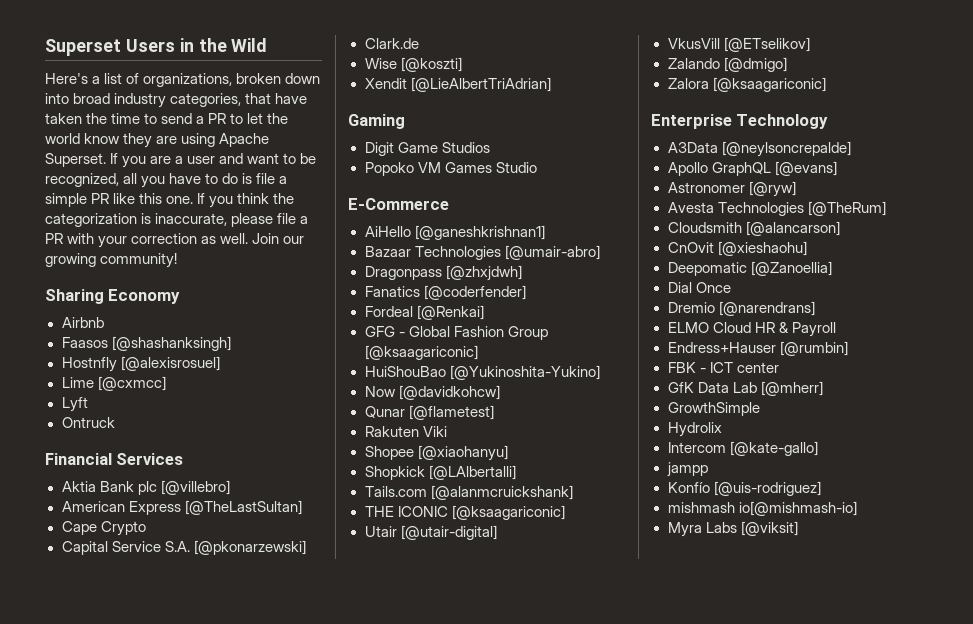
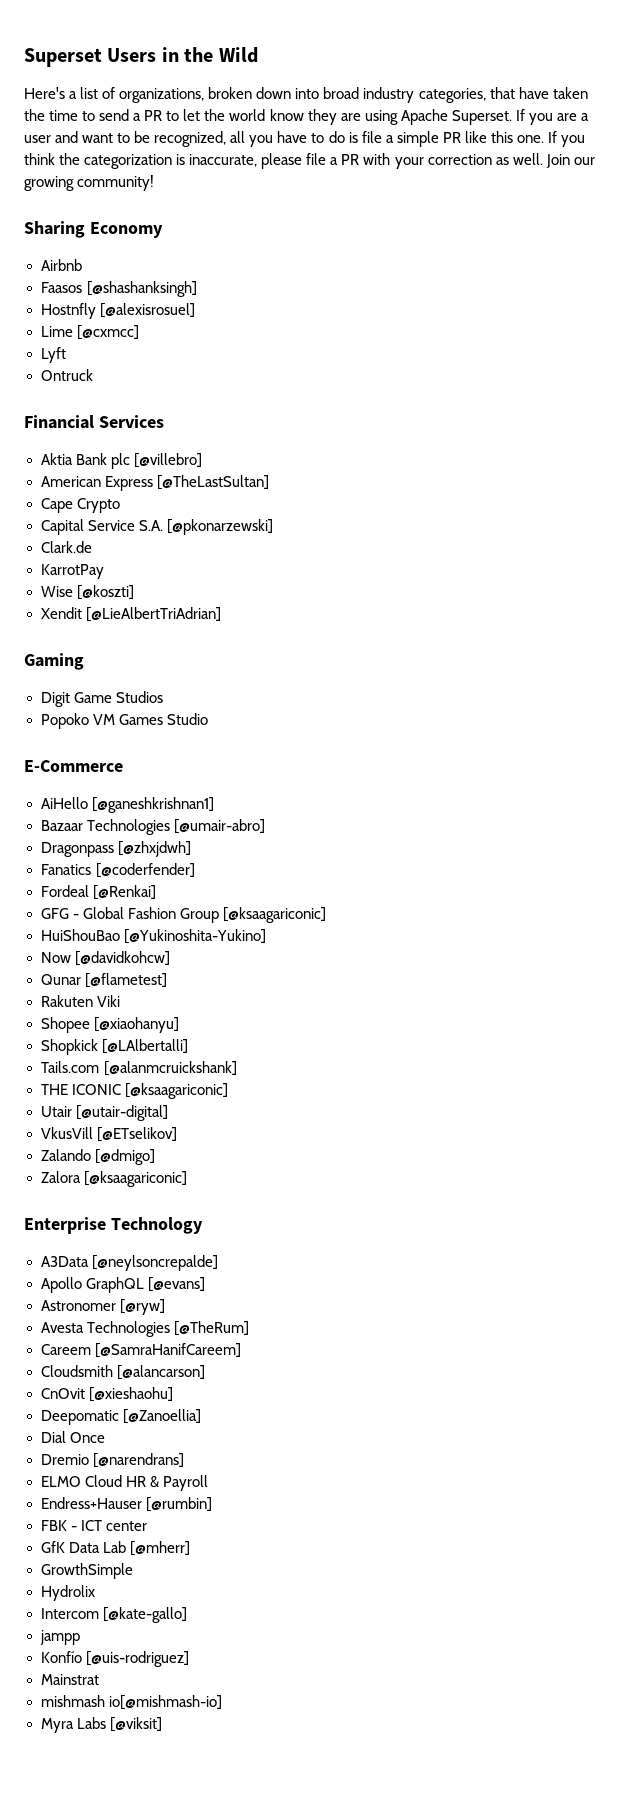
+ KarrotPay
+ Careem [@SamraHanifCareem]
+ Mainstrat

